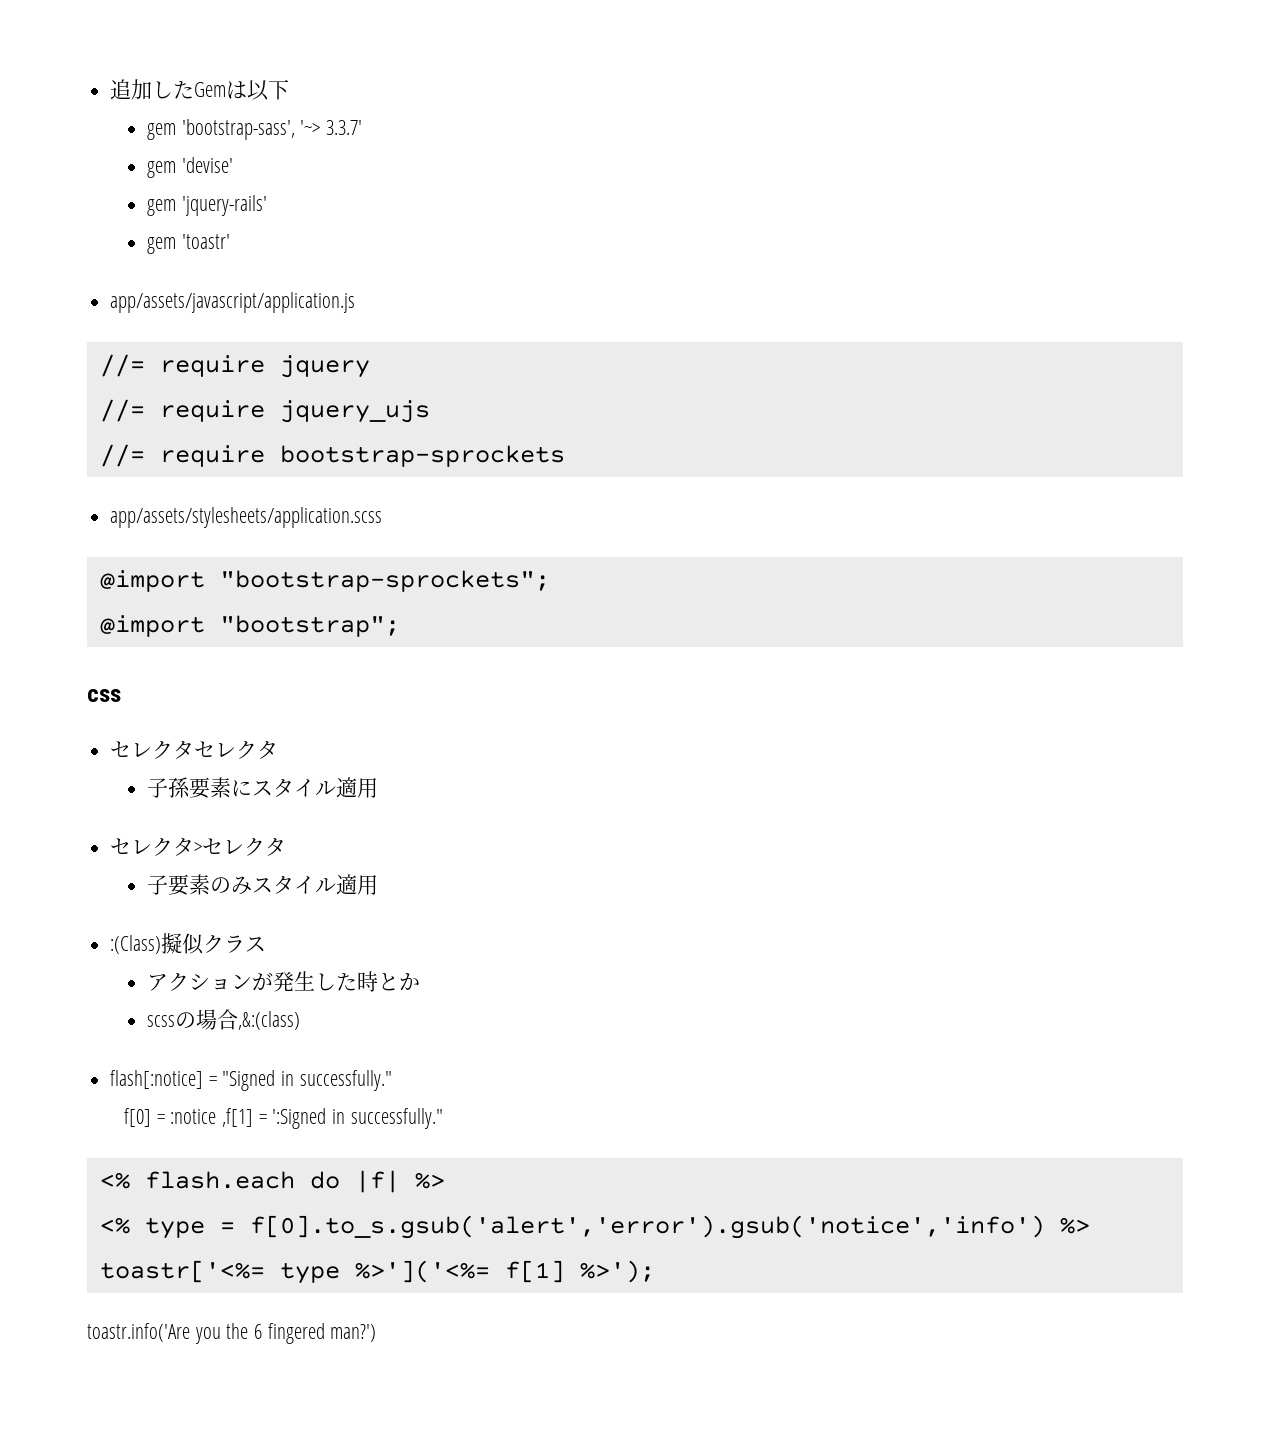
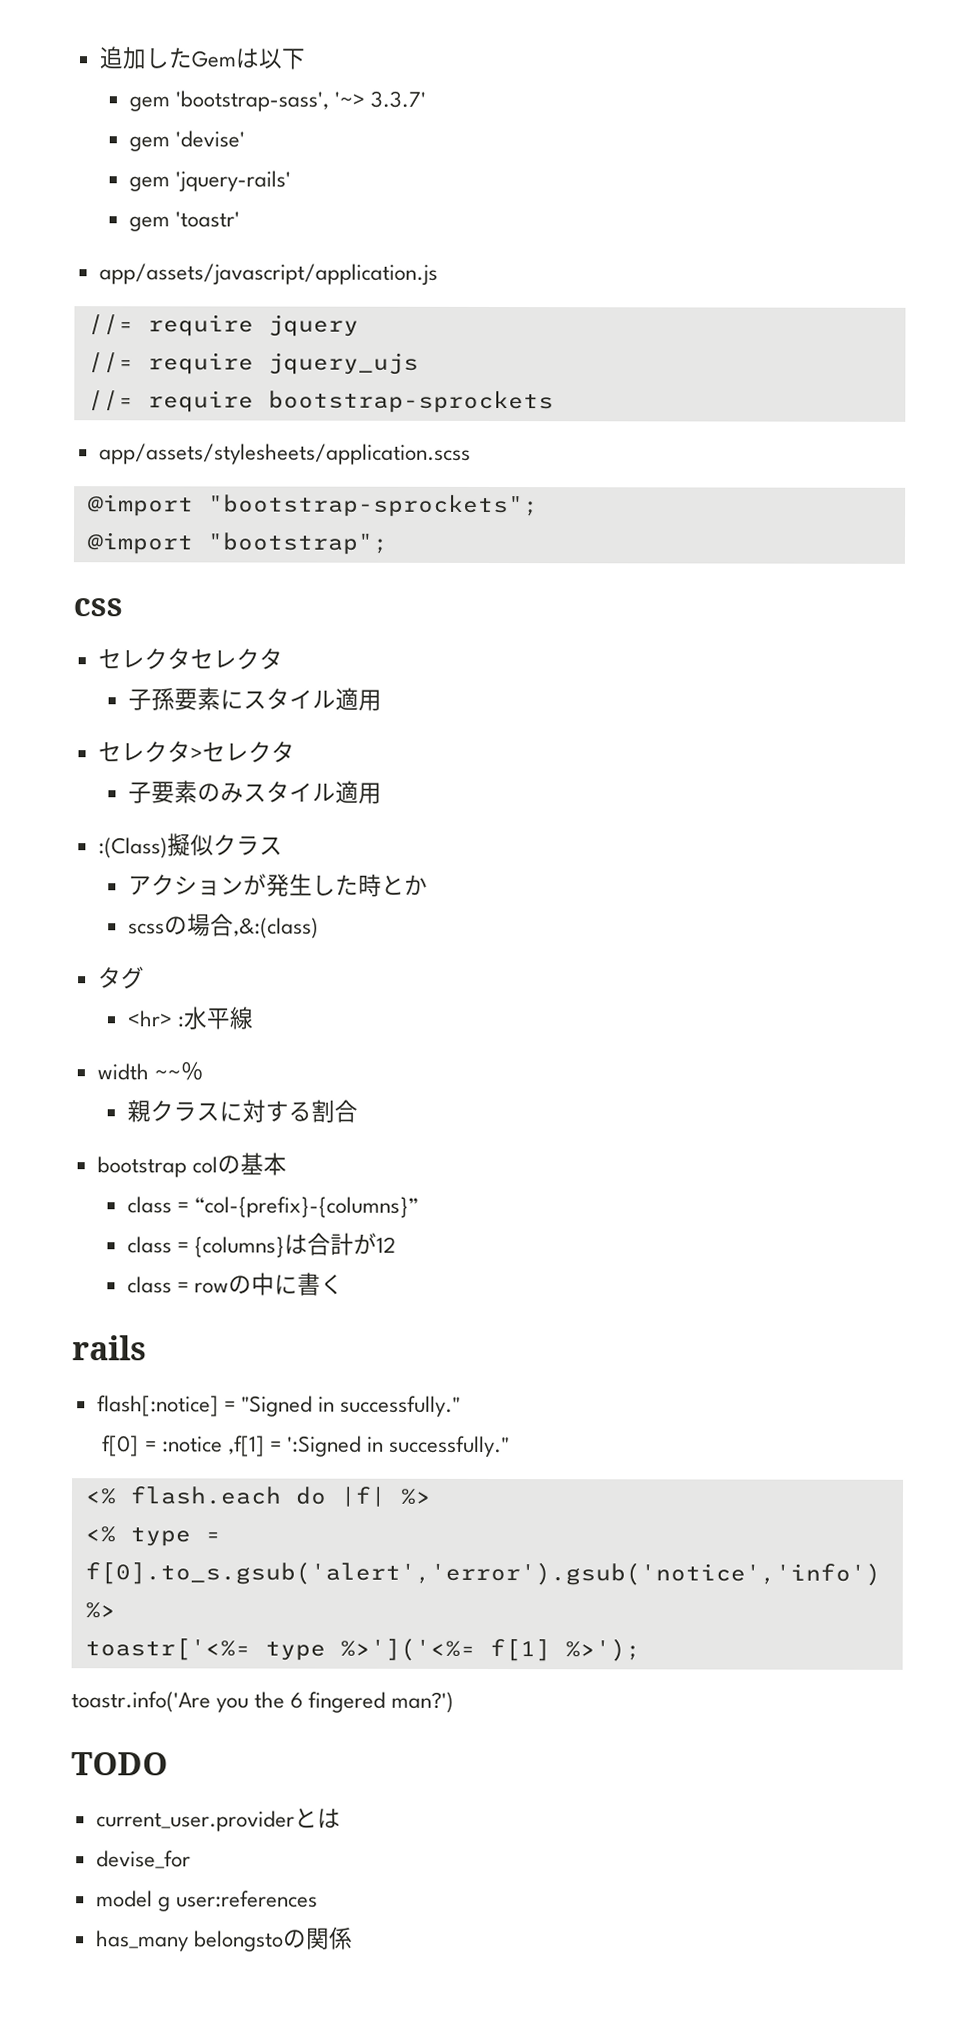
+ タグ
+ <hr> :水平線
+ width ~~％
+ 親クラスに対する割合
+ bootstrap colの基本
+ class = “col-{prefix}-{columns}”
+ class = {columns}は合計が12
+ class = rowの中に書く
+ rails
+ TODO
+ current_user.providerとは
+ devise_for
+ model g user:references
+ has_many belongstoの関係

